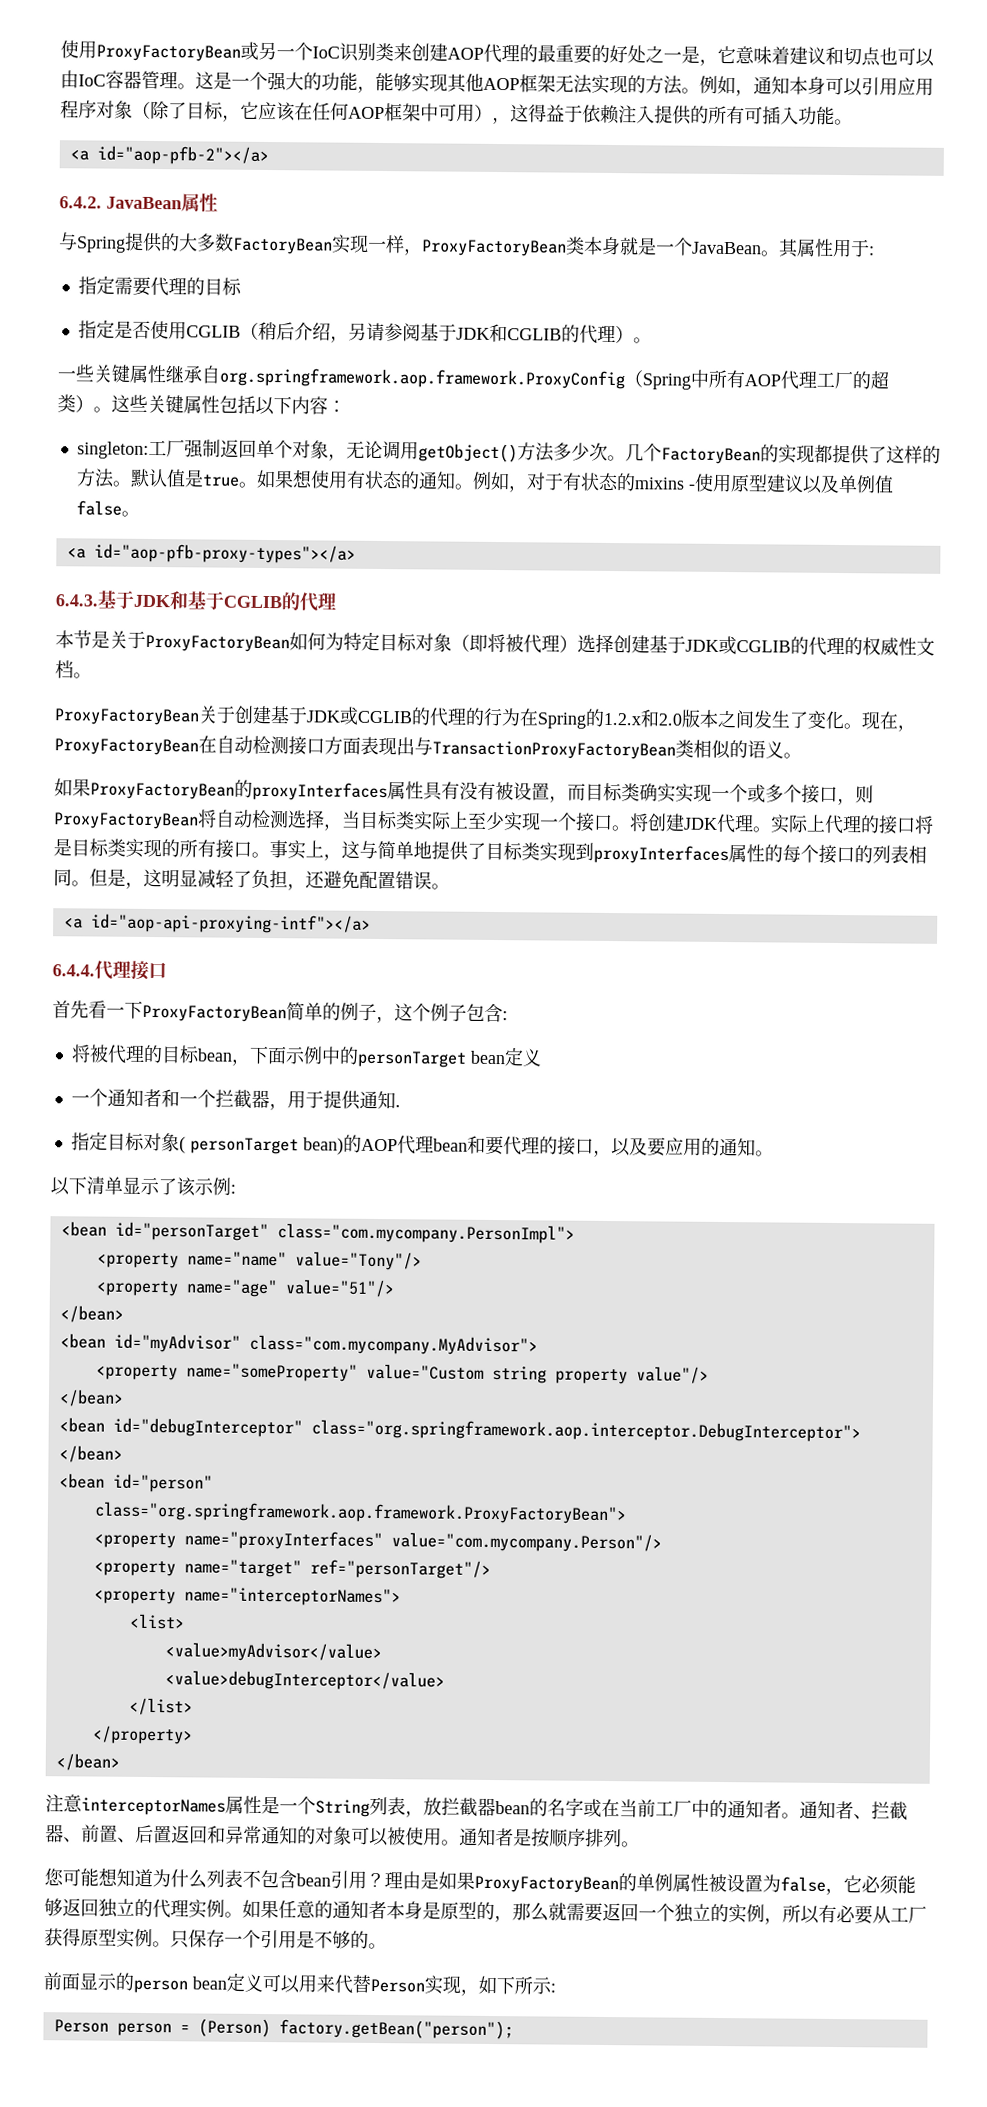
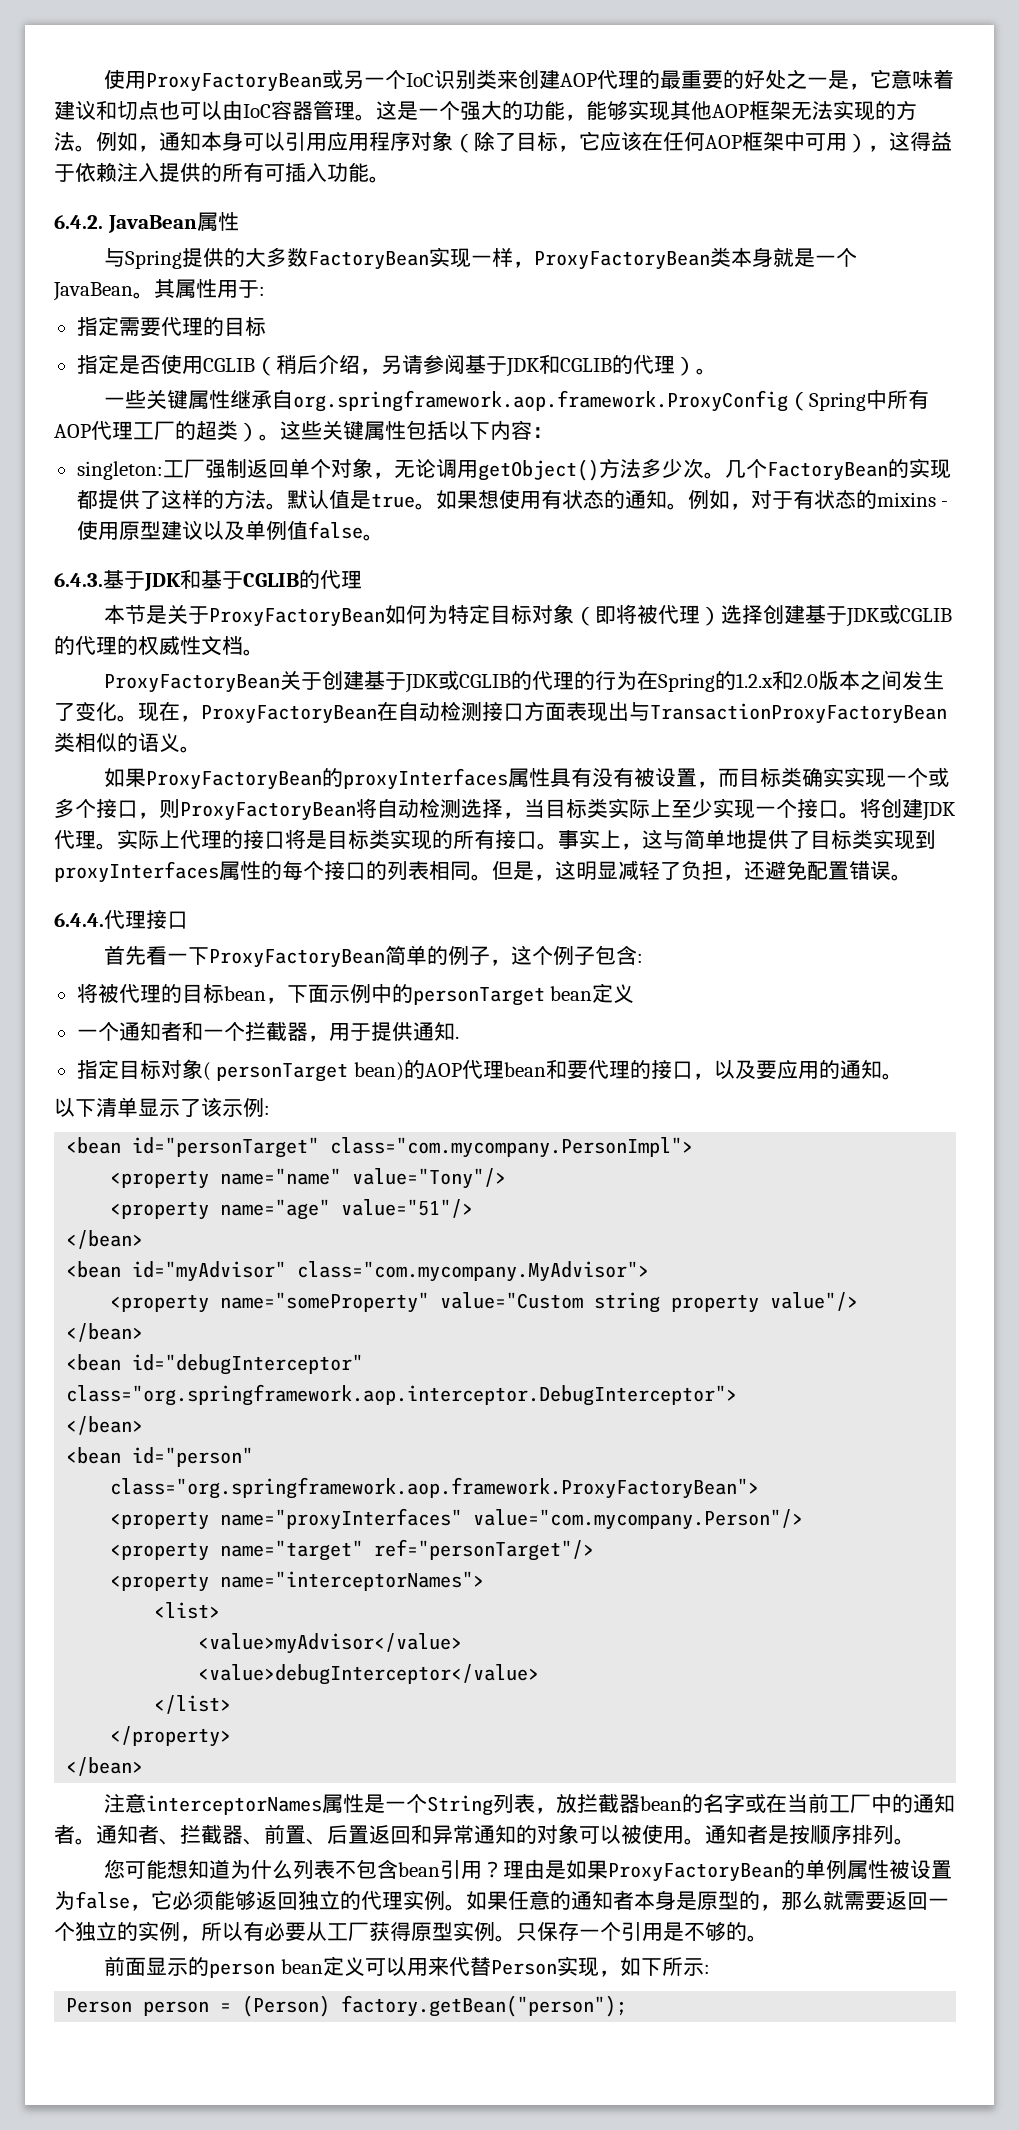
- <a id="aop-pfb-2"></a>
- <a id="aop-pfb-proxy-types"></a>
- <a id="aop-api-proxying-intf"></a>

